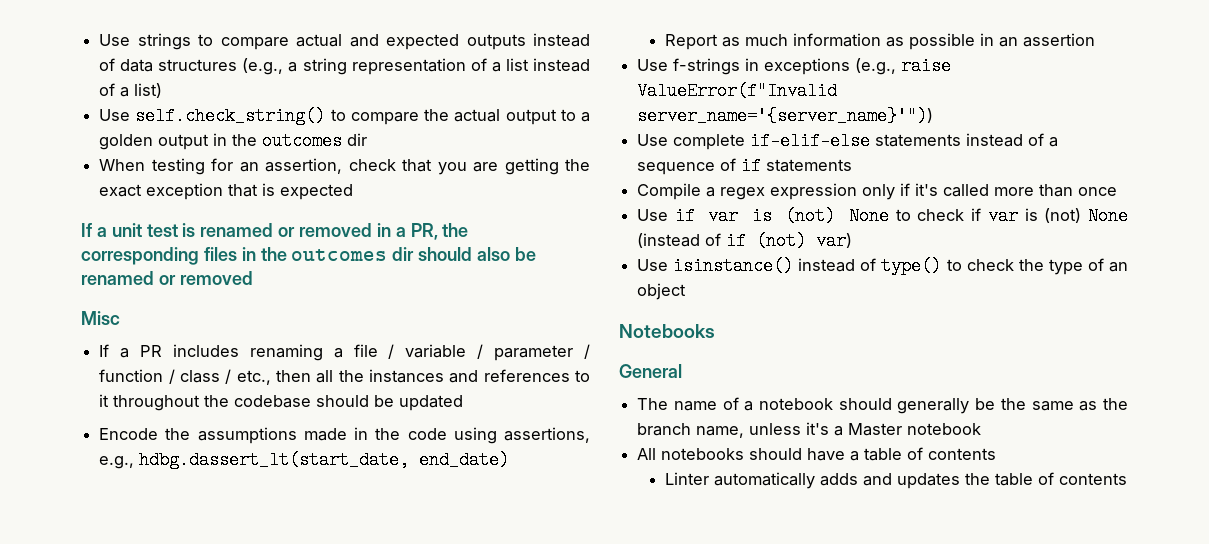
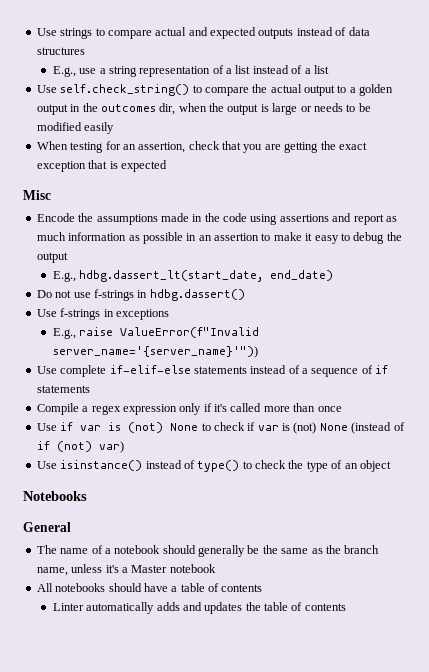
- Use strings to compare actual and expected outputs instead of data structures (e.g., a string representation of a list instead of a list)
+ Use strings to compare actual and expected outputs instead of data structures
+ E.g., use a string representation of a list instead of a list
- Use self.check_string() to compare the actual output to a golden output in the outcomes dir
+ Use self.check_string() to compare the actual output to a golden output in the outcomes dir, when the output is large or needs to be modified easily
- If a unit test is renamed or removed in a PR, the corresponding files in the outcomes dir should also be renamed or removed
  Misc
- If a PR includes renaming a file / variable / parameter / function / class / etc., then all the instances and references to it throughout the codebase should be updated
- Encode the assumptions made in the code using assertions, e.g., hdbg.dassert_lt(start_date, end_date)
- Report as much information as possible in an assertion
+ Encode the assumptions made in the code using assertions and report as much information as possible in an assertion to make it easy to debug the output
+ E.g., hdbg.dassert_lt(start_date, end_date)
+ Do not use f-strings in hdbg.dassert()
- Use f-strings in exceptions (e.g., raise ValueError(f"Invalid server_name='{server_name}'"))
+ Use f-strings in exceptions
+ E.g., raise ValueError(f"Invalid server_name='{server_name}'"))

